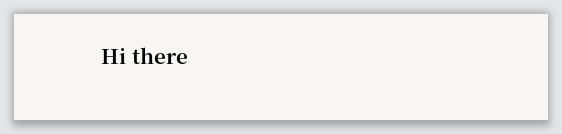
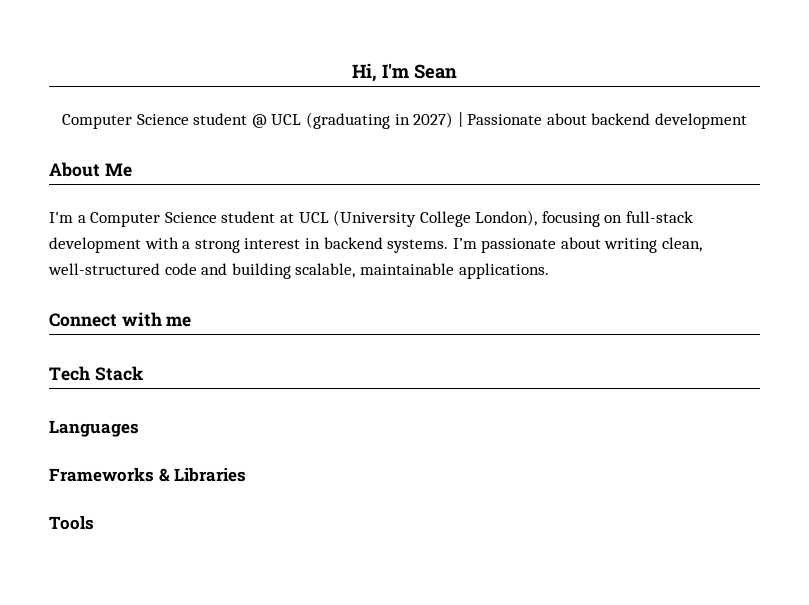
- Hi there
+ Hi, I'm Sean
+ Computer Science student @ UCL (graduating in 2027) | Passionate about backend development
+ About Me
+ I'm a Computer Science student at UCL (University College London), focusing on full-stack development with a strong interest in backend systems. I’m passionate about writing clean, well-structured code and building scalable, maintainable applications.
+ Connect with me
+ Tech Stack
+ Languages
+ Frameworks & Libraries
+ Tools

